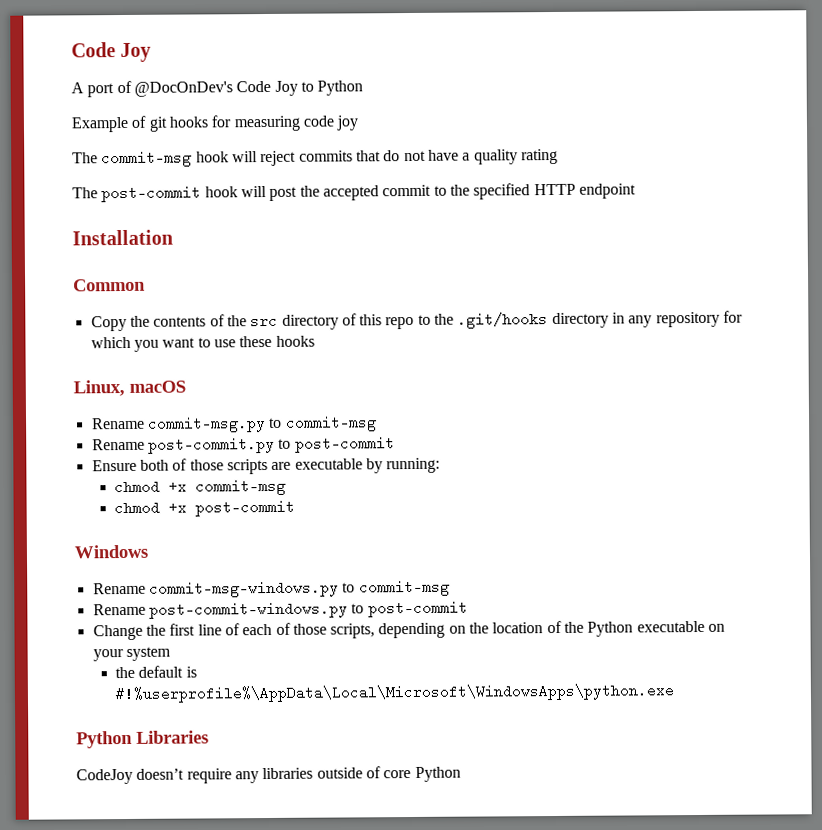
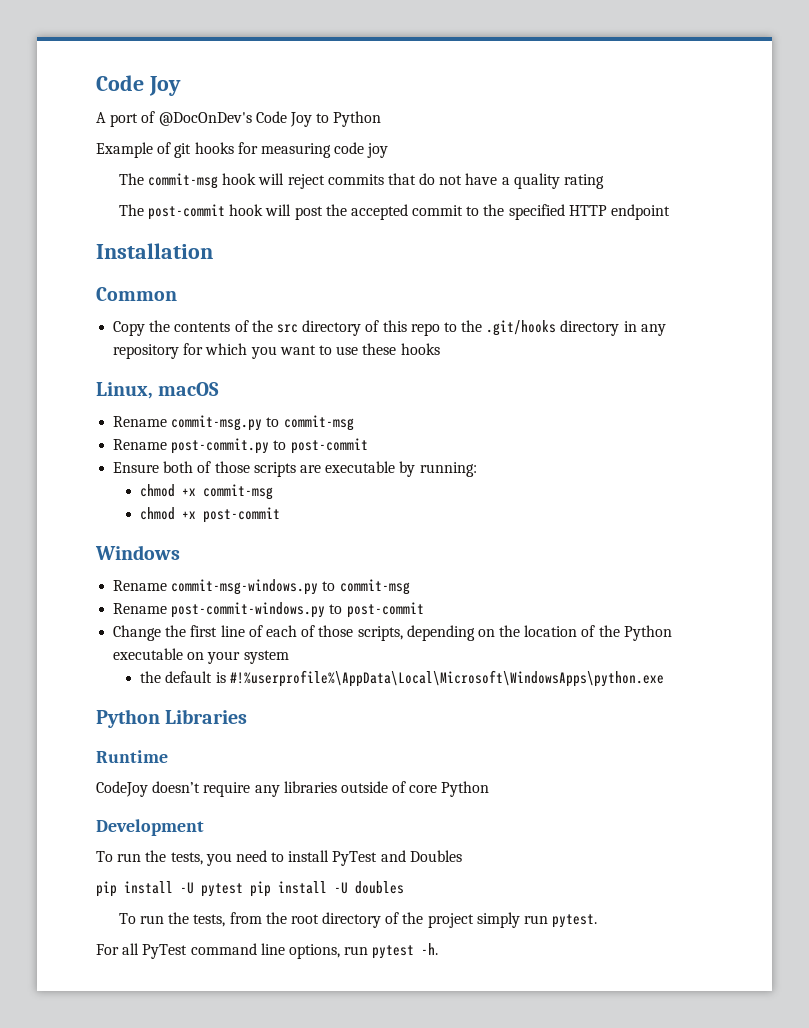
+ Runtime
+ Development
+ To run the tests, you need to install PyTest and Doubles
+ pip install -U pytest pip install -U doubles
+ To run the tests, from the root directory of the project simply run pytest.
+ For all PyTest command line options, run pytest -h.

